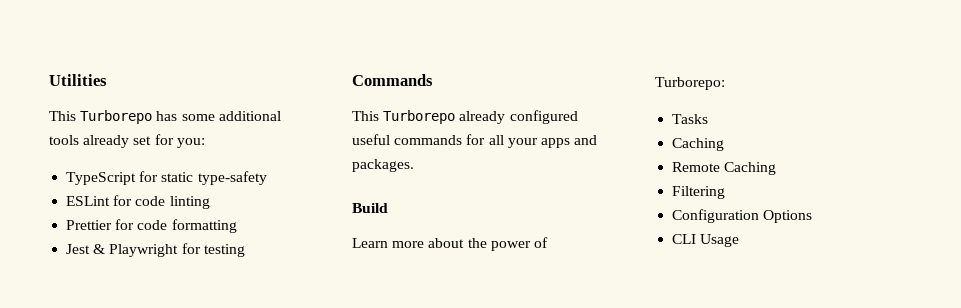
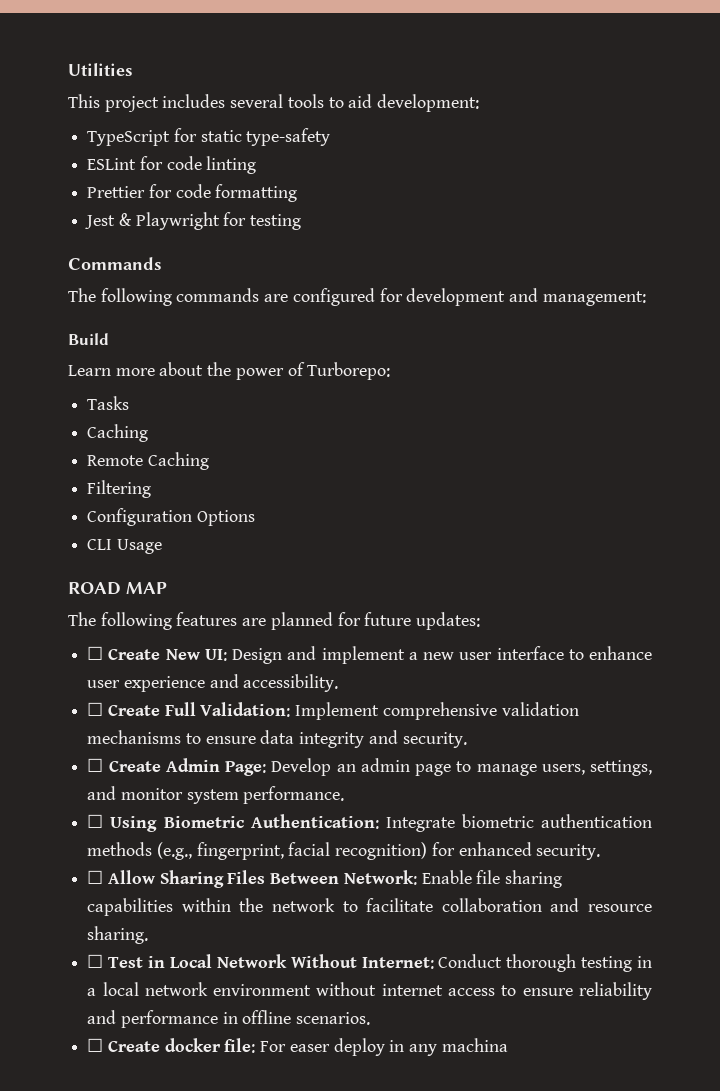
- This Turborepo has some additional tools already set for you:
+ This project includes several tools to aid development:
- This Turborepo already configured useful commands for all your apps and packages.
+ The following commands are configured for development and management:
+ ROAD MAP
+ The following features are planned for future updates:
+ ☐ Create New UI: Design and implement a new user interface to enhance user experience and accessibility.
+ ☐ Create Full Validation: Implement comprehensive validation mechanisms to ensure data integrity and security.
+ ☐ Create Admin Page: Develop an admin page to manage users, settings, and monitor system performance.
+ ☐ Using Biometric Authentication: Integrate biometric authentication methods (e.g., fingerprint, facial recognition) for enhanced security.
+ ☐ Allow Sharing Files Between Network: Enable file sharing capabilities within the network to facilitate collaboration and resource sharing.
+ ☐ Test in Local Network Without Internet: Conduct thorough testing in a local network environment without internet access to ensure reliability and performance in offline scenarios.
+ ☐ Create docker file: For easer deploy in any machina

